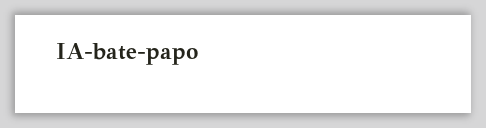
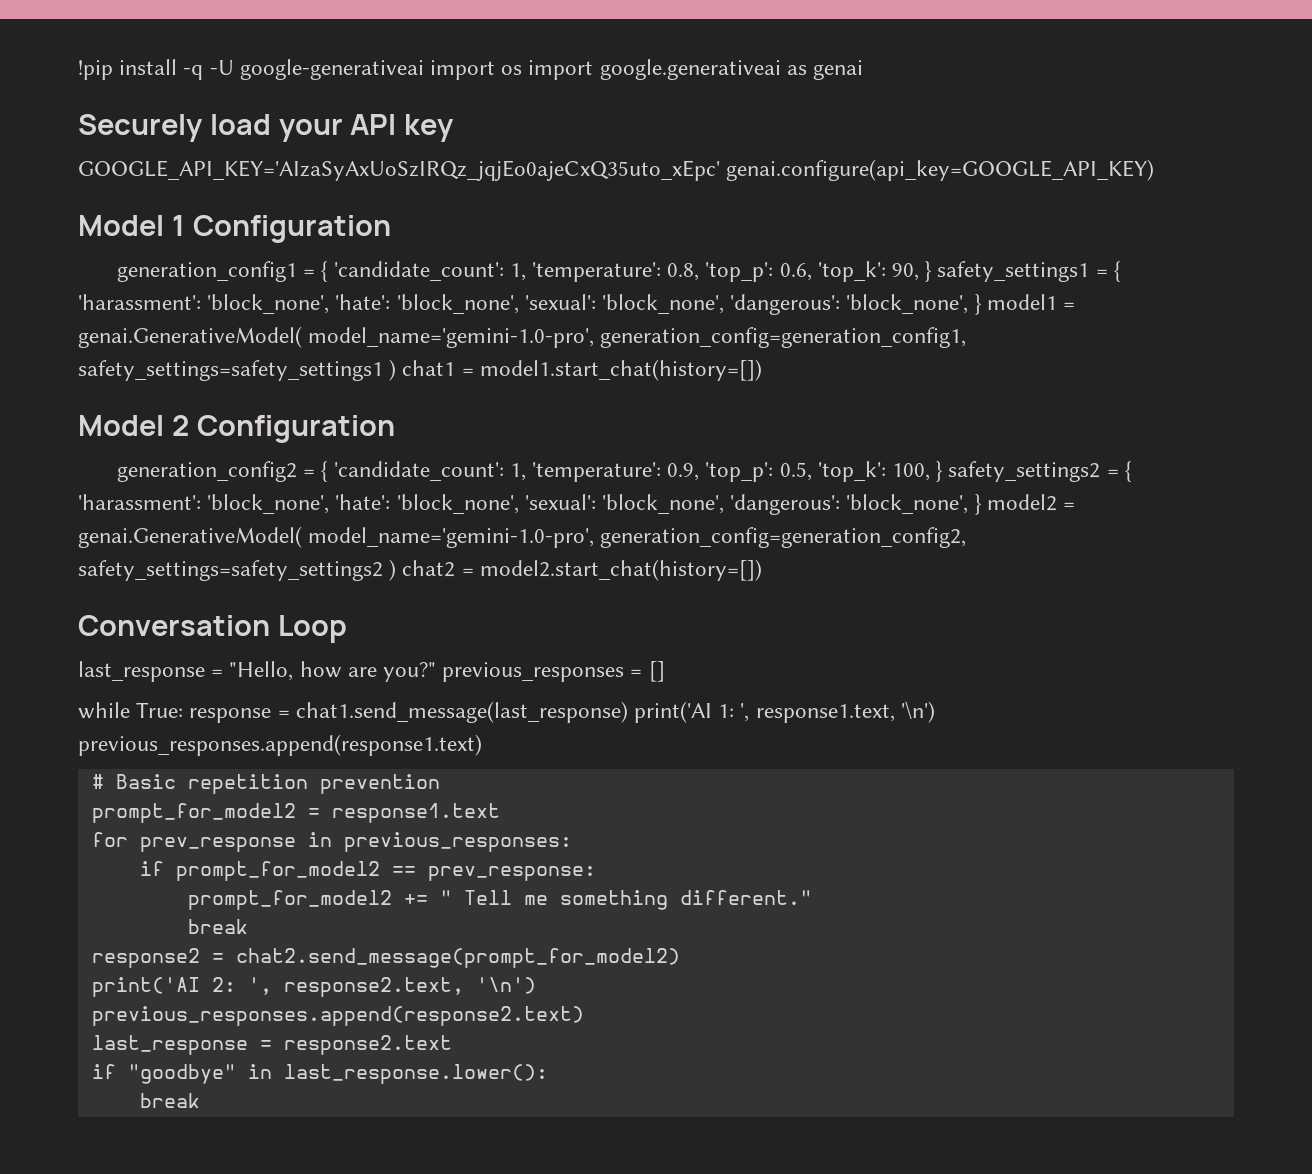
- IA-bate-papo
+ !pip install -q -U google-generativeai import os import google.generativeai as genai
+ Securely load your API key
+ GOOGLE_API_KEY='AIzaSyAxUoSzIRQz_jqjEo0ajeCxQ35uto_xEpc' genai.configure(api_key=GOOGLE_API_KEY)
+ Model 1 Configuration
+ generation_config1 = { 'candidate_count': 1, 'temperature': 0.8, 'top_p': 0.6, 'top_k': 90, } safety_settings1 = { 'harassment': 'block_none', 'hate': 'block_none', 'sexual': 'block_none', 'dangerous': 'block_none', } model1 = genai.GenerativeModel( model_name='gemini-1.0-pro', generation_config=generation_config1, safety_settings=safety_settings1 ) chat1 = model1.start_chat(history=[])
+ Model 2 Configuration
+ generation_config2 = { 'candidate_count': 1, 'temperature': 0.9, 'top_p': 0.5, 'top_k': 100, } safety_settings2 = { 'harassment': 'block_none', 'hate': 'block_none', 'sexual': 'block_none', 'dangerous': 'block_none', } model2 = genai.GenerativeModel( model_name='gemini-1.0-pro', generation_config=generation_config2, safety_settings=safety_settings2 ) chat2 = model2.start_chat(history=[])
+ Conversation Loop
+ last_response = "Hello, how are you?" previous_responses = []
+ while True: response = chat1.send_message(last_response) print('AI 1: ', response1.text, '\n') previous_responses.append(response1.text)
+ # Basic repetition prevention
+ prompt_for_model2 = response1.text
+ for prev_response in previous_responses:
+ if prompt_for_model2 == prev_response:
+ prompt_for_model2 += " Tell me something different."
+ break
+ response2 = chat2.send_message(prompt_for_model2)
+ print('AI 2: ', response2.text, '\n')
+ previous_responses.append(response2.text)
+ last_response = response2.text
+ if "goodbye" in last_response.lower():
+ break

